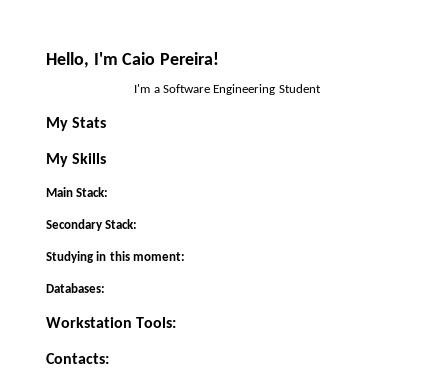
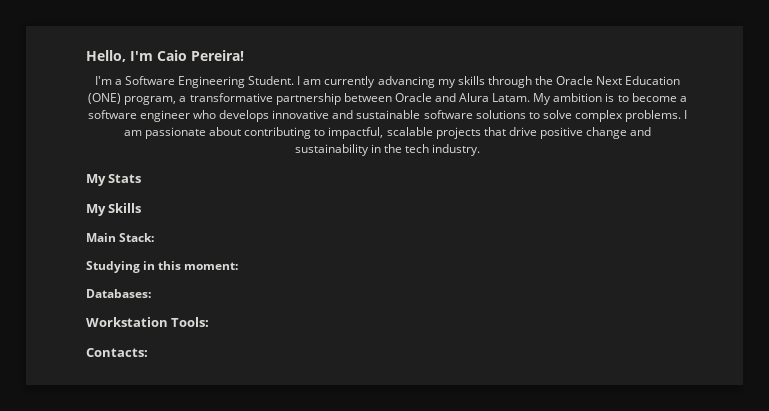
- I'm a Software Engineering Student
+ I'm a Software Engineering Student. I am currently advancing my skills through the Oracle Next Education (ONE) program, a transformative partnership between Oracle and Alura Latam. My ambition is to become a software engineer who develops innovative and sustainable software solutions to solve complex problems. I am passionate about contributing to impactful, scalable projects that drive positive change and sustainability in the tech industry.
- Secondary Stack:

